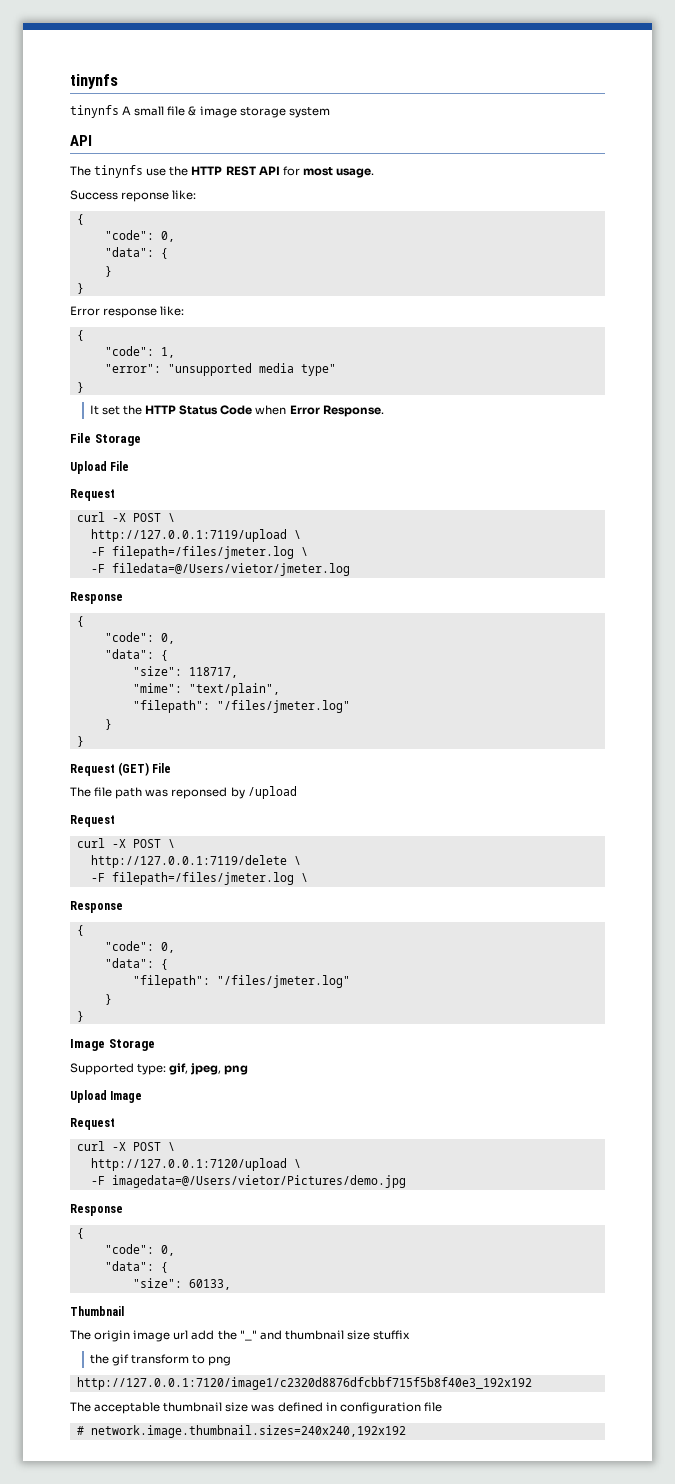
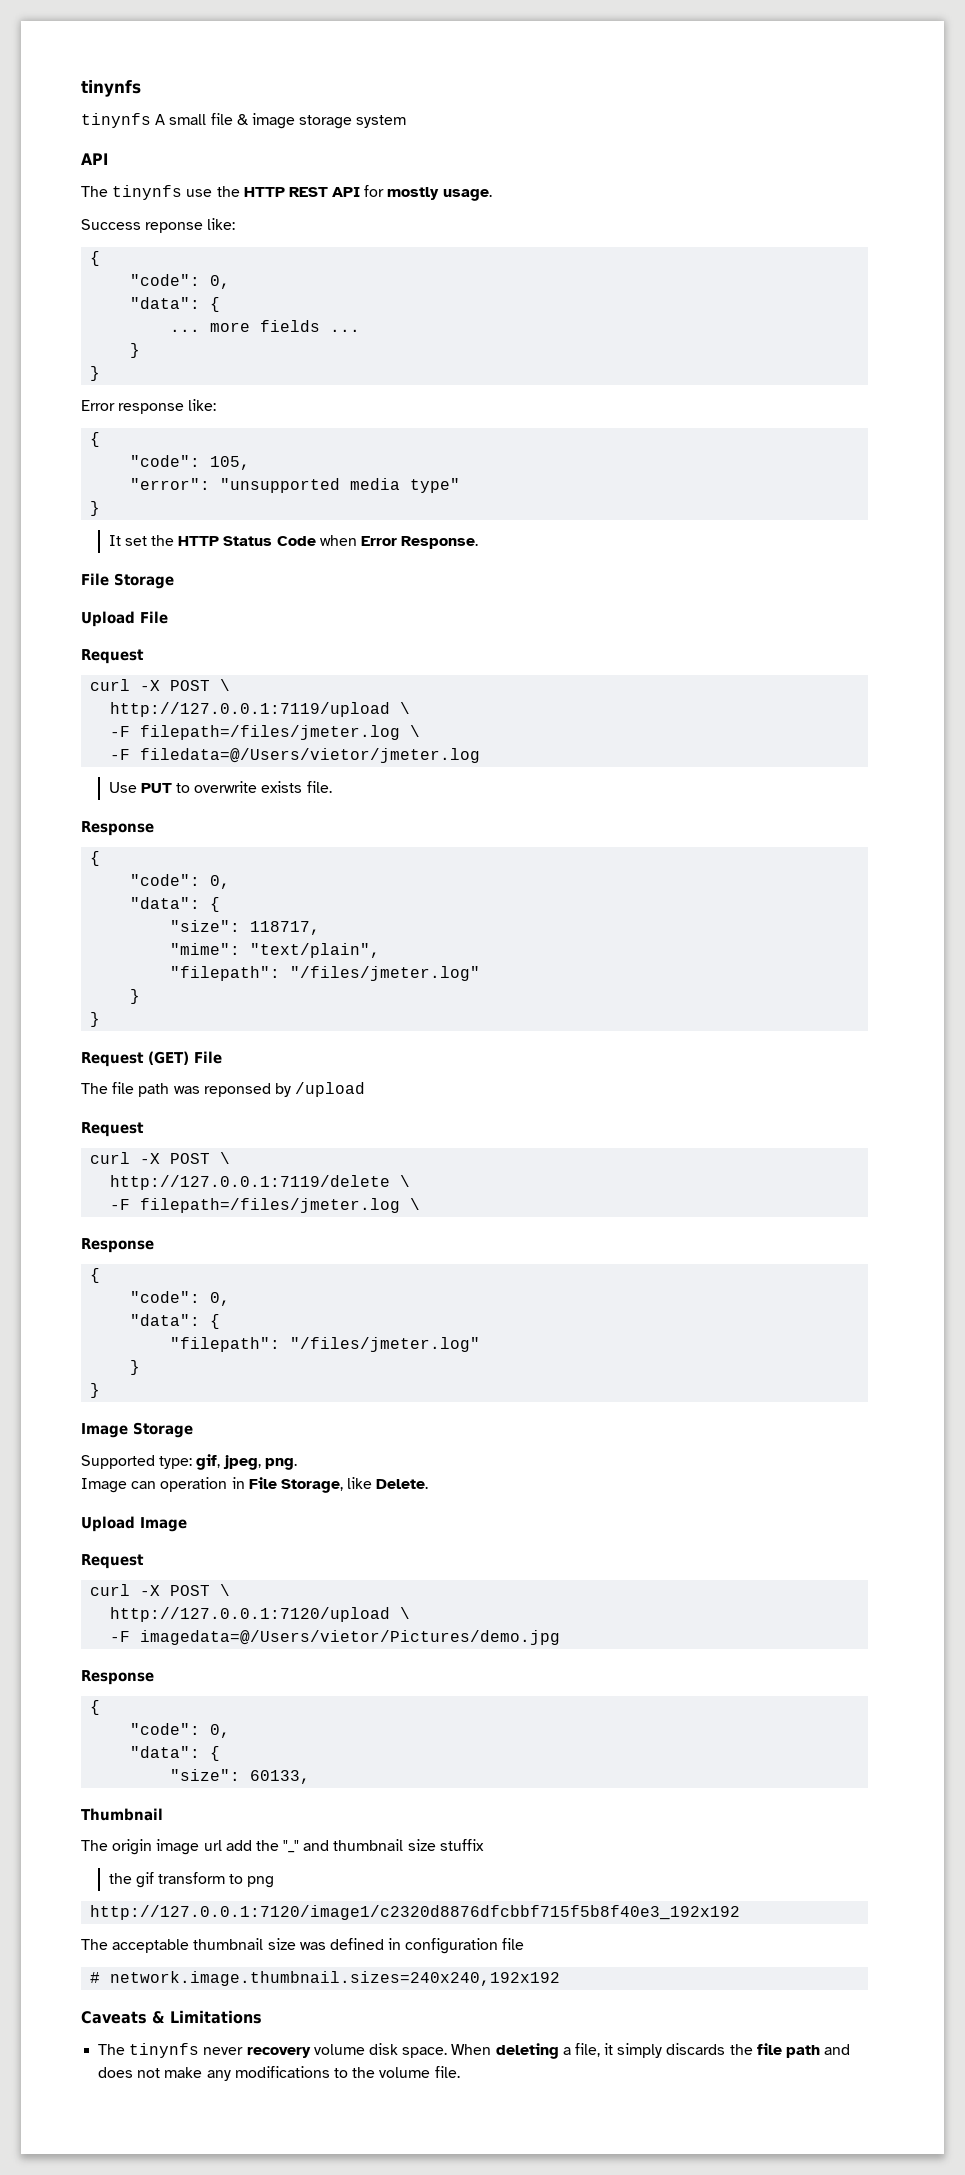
- The tinynfs use the HTTP REST API for most usage.
+ The tinynfs use the HTTP REST API for mostly usage.
+ ... more fields ...
- "code": 1,
+ "code": 105,
+ Use PUT to overwrite exists file.
- Supported type: gif, jpeg, png
+ Supported type: gif, jpeg, png.
+ Image can operation in File Storage, like Delete.
+ Caveats & Limitations
+ The tinynfs never recovery volume disk space. When deleting a file, it simply discards the file path and does not make any modifications to the volume file.

